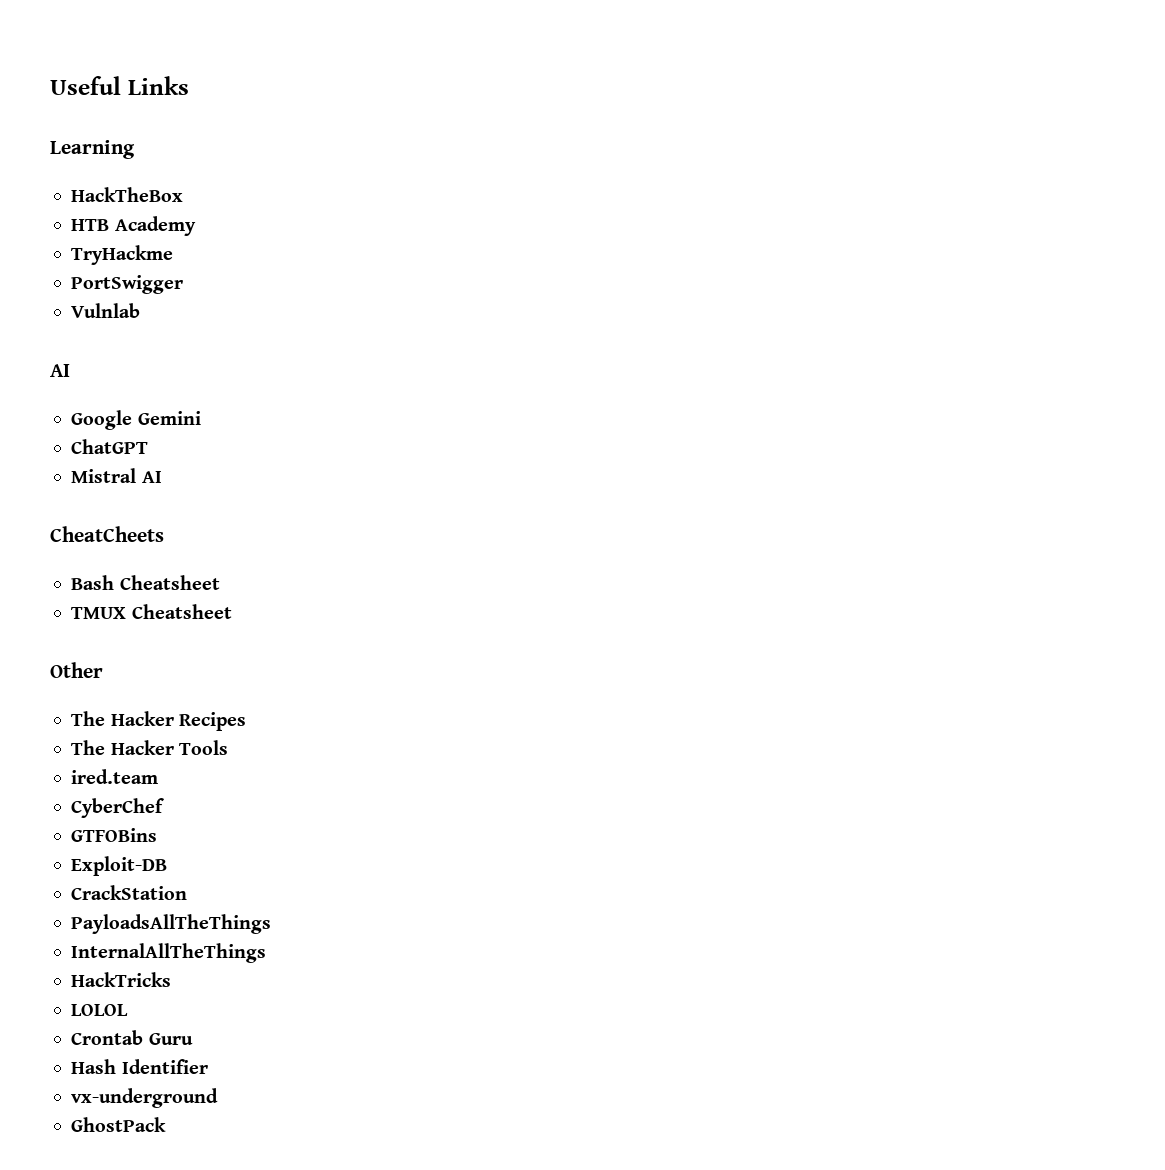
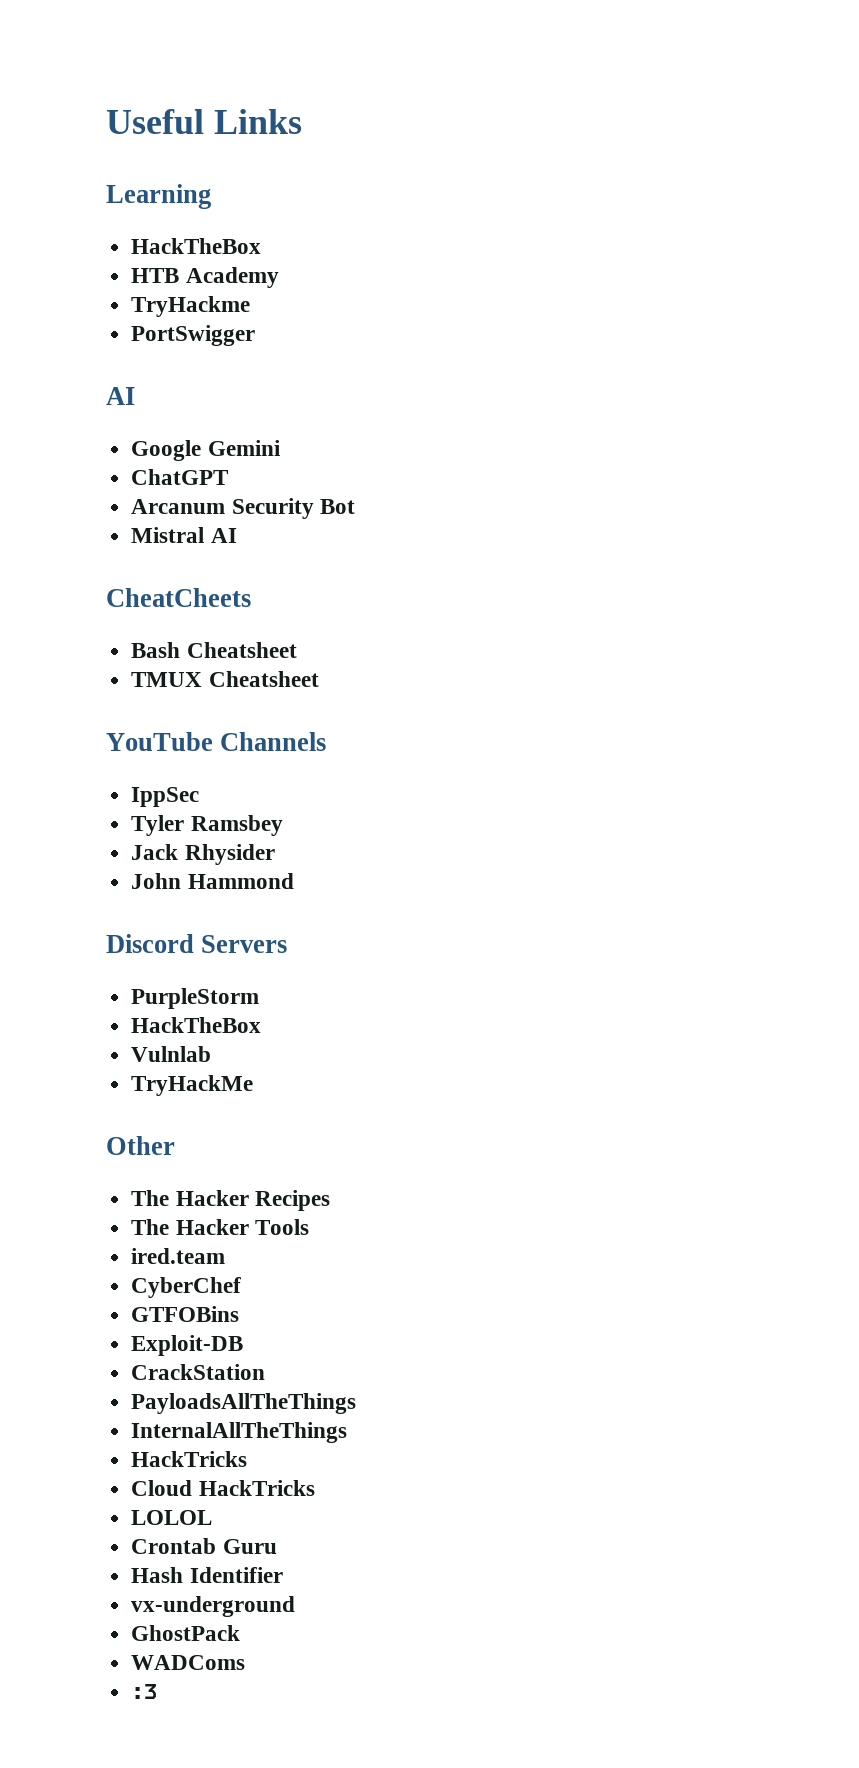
- Vulnlab
+ Arcanum Security Bot
+ YouTube Channels
+ IppSec
+ Tyler Ramsbey
+ Jack Rhysider
+ John Hammond
+ Discord Servers
+ PurpleStorm
+ HackTheBox
+ Vulnlab
+ TryHackMe
+ Cloud HackTricks
+ WADComs
+ :3

